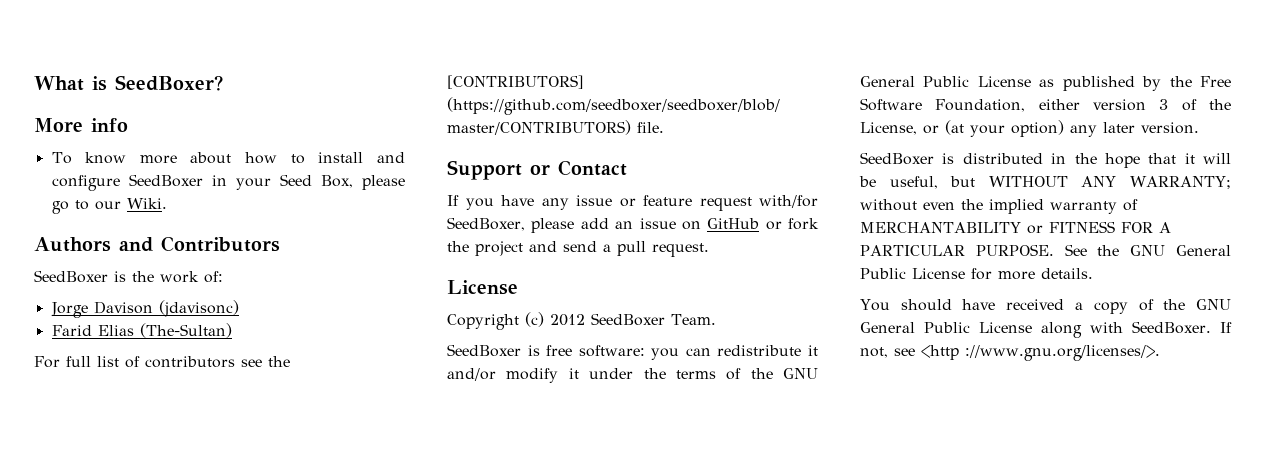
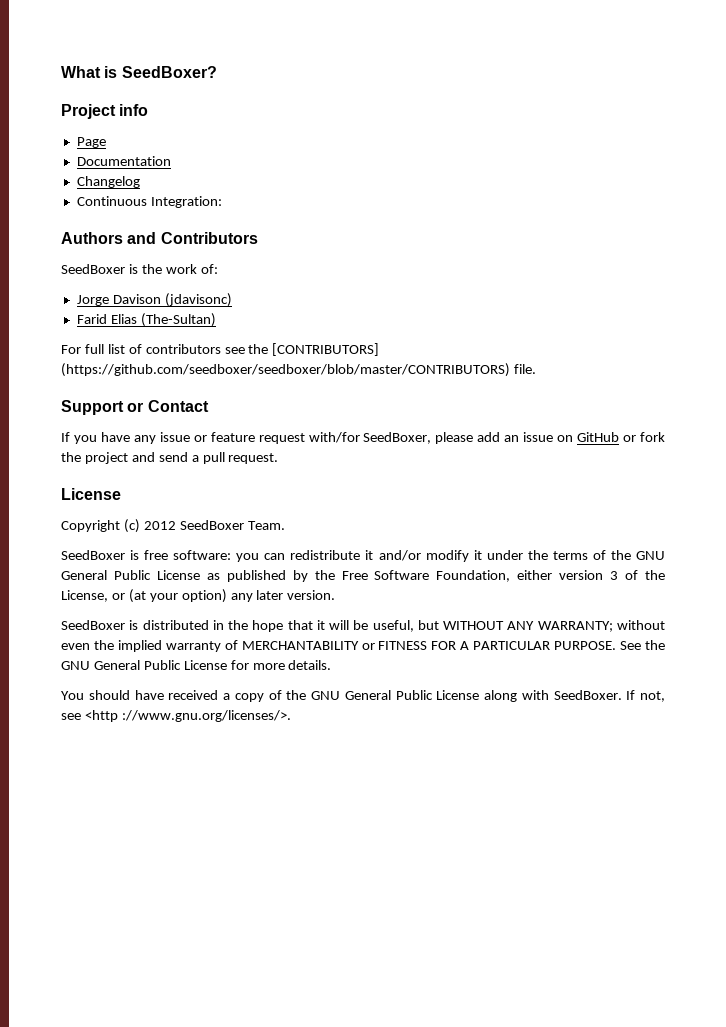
- More info
+ Project info
- To know more about how to install and configure SeedBoxer in your Seed Box, please go to our Wiki.
+ Page
+ Documentation
+ Changelog
+ Continuous Integration:

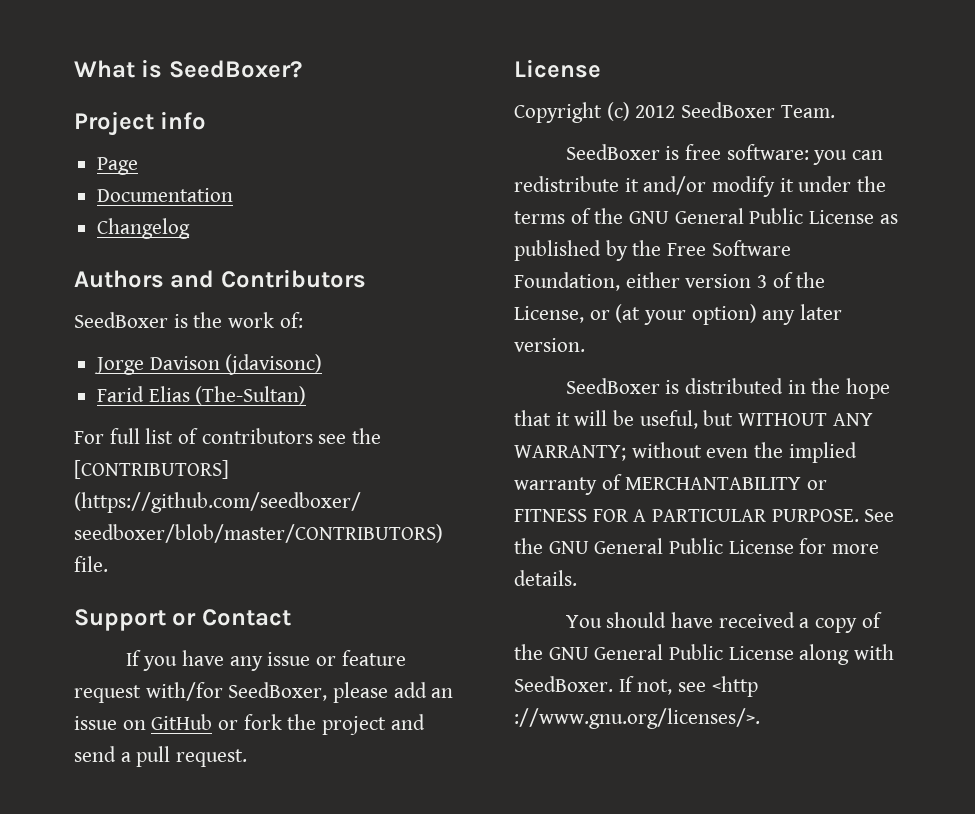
- Continuous Integration:

